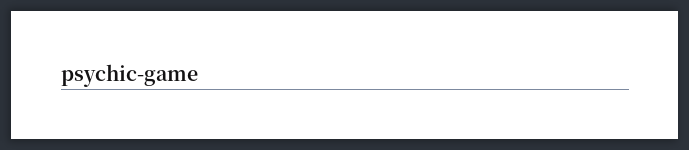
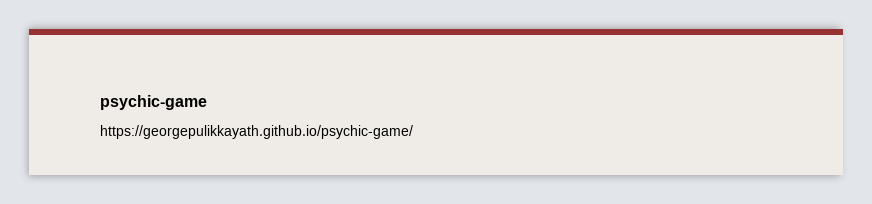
+ https://georgepulikkayath.github.io/psychic-game/

